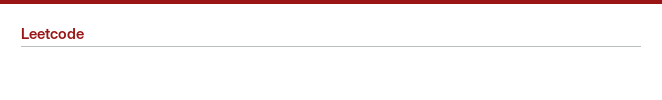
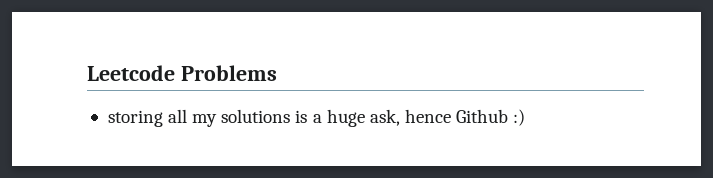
- Leetcode
+ Leetcode Problems
+ storing all my solutions is a huge ask, hence Github :)

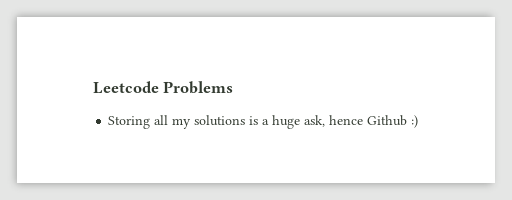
- storing all my solutions is a huge ask, hence Github :)
+ Storing all my solutions is a huge ask, hence Github :)

